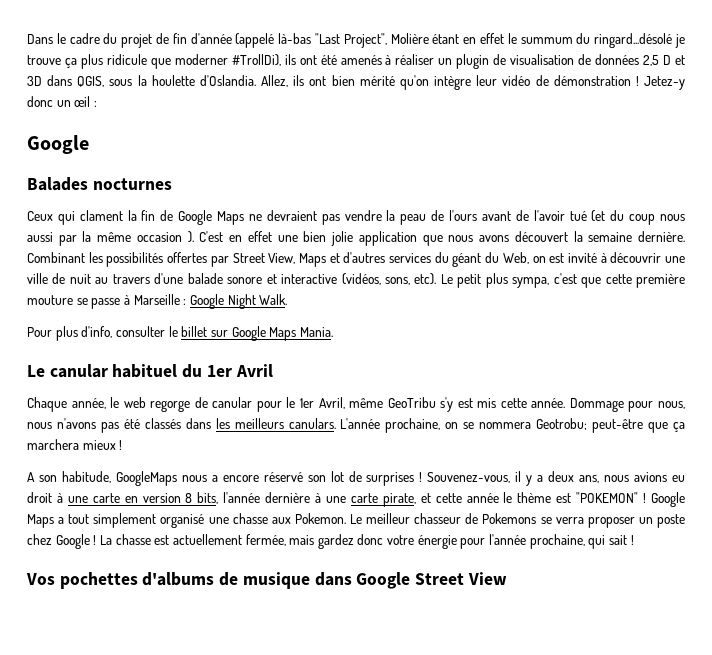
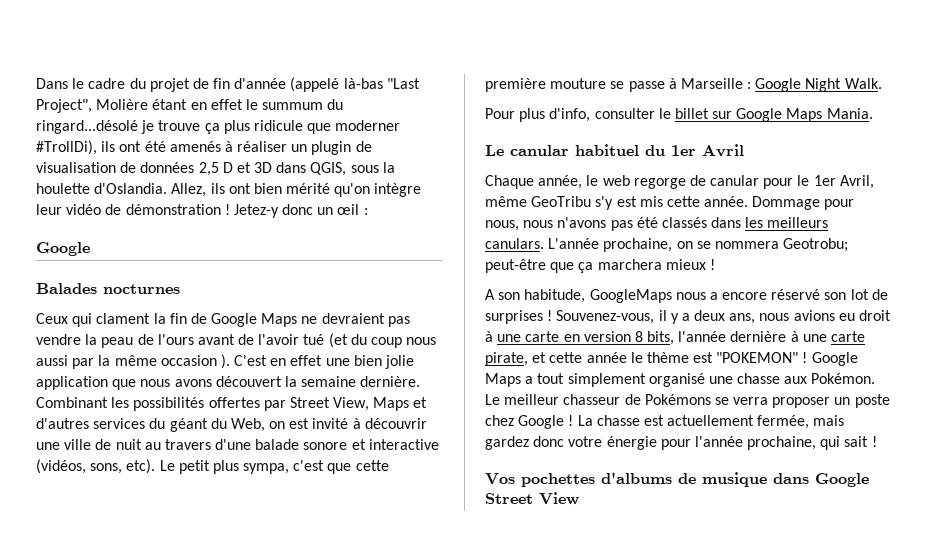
- Google Maps a tout simplement organisé une chasse aux Pokemon.
+ Google Maps a tout simplement organisé une chasse aux Pokémon.
- Le meilleur chasseur de Pokemons se verra proposer un poste chez Google !
+ Le meilleur chasseur de Pokémons se verra proposer un poste chez Google !

